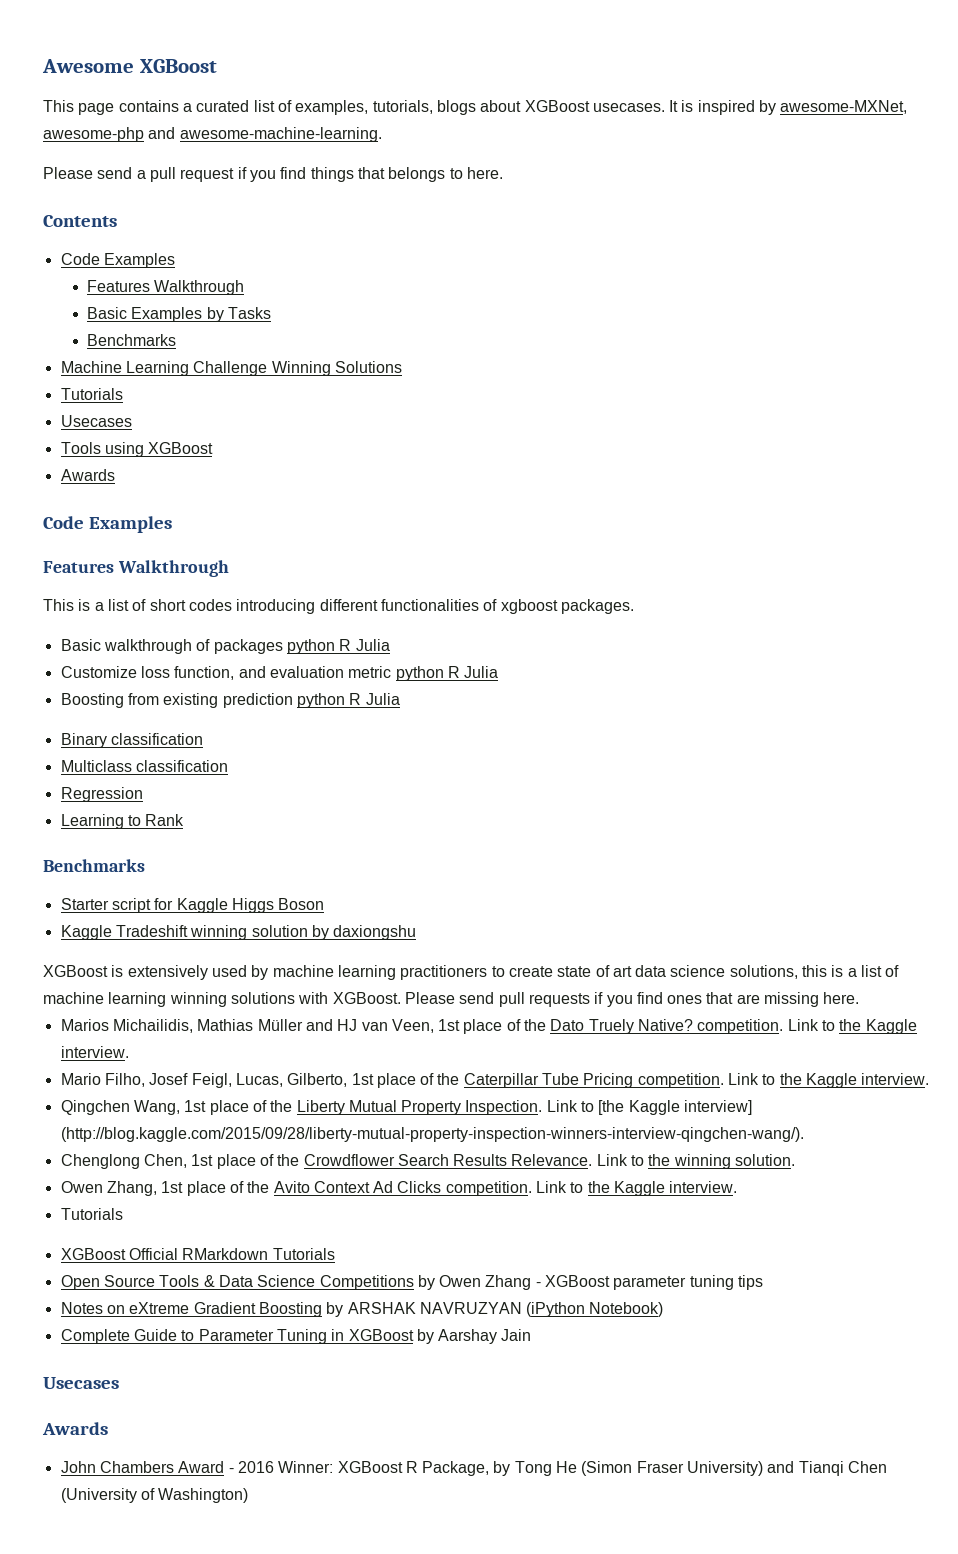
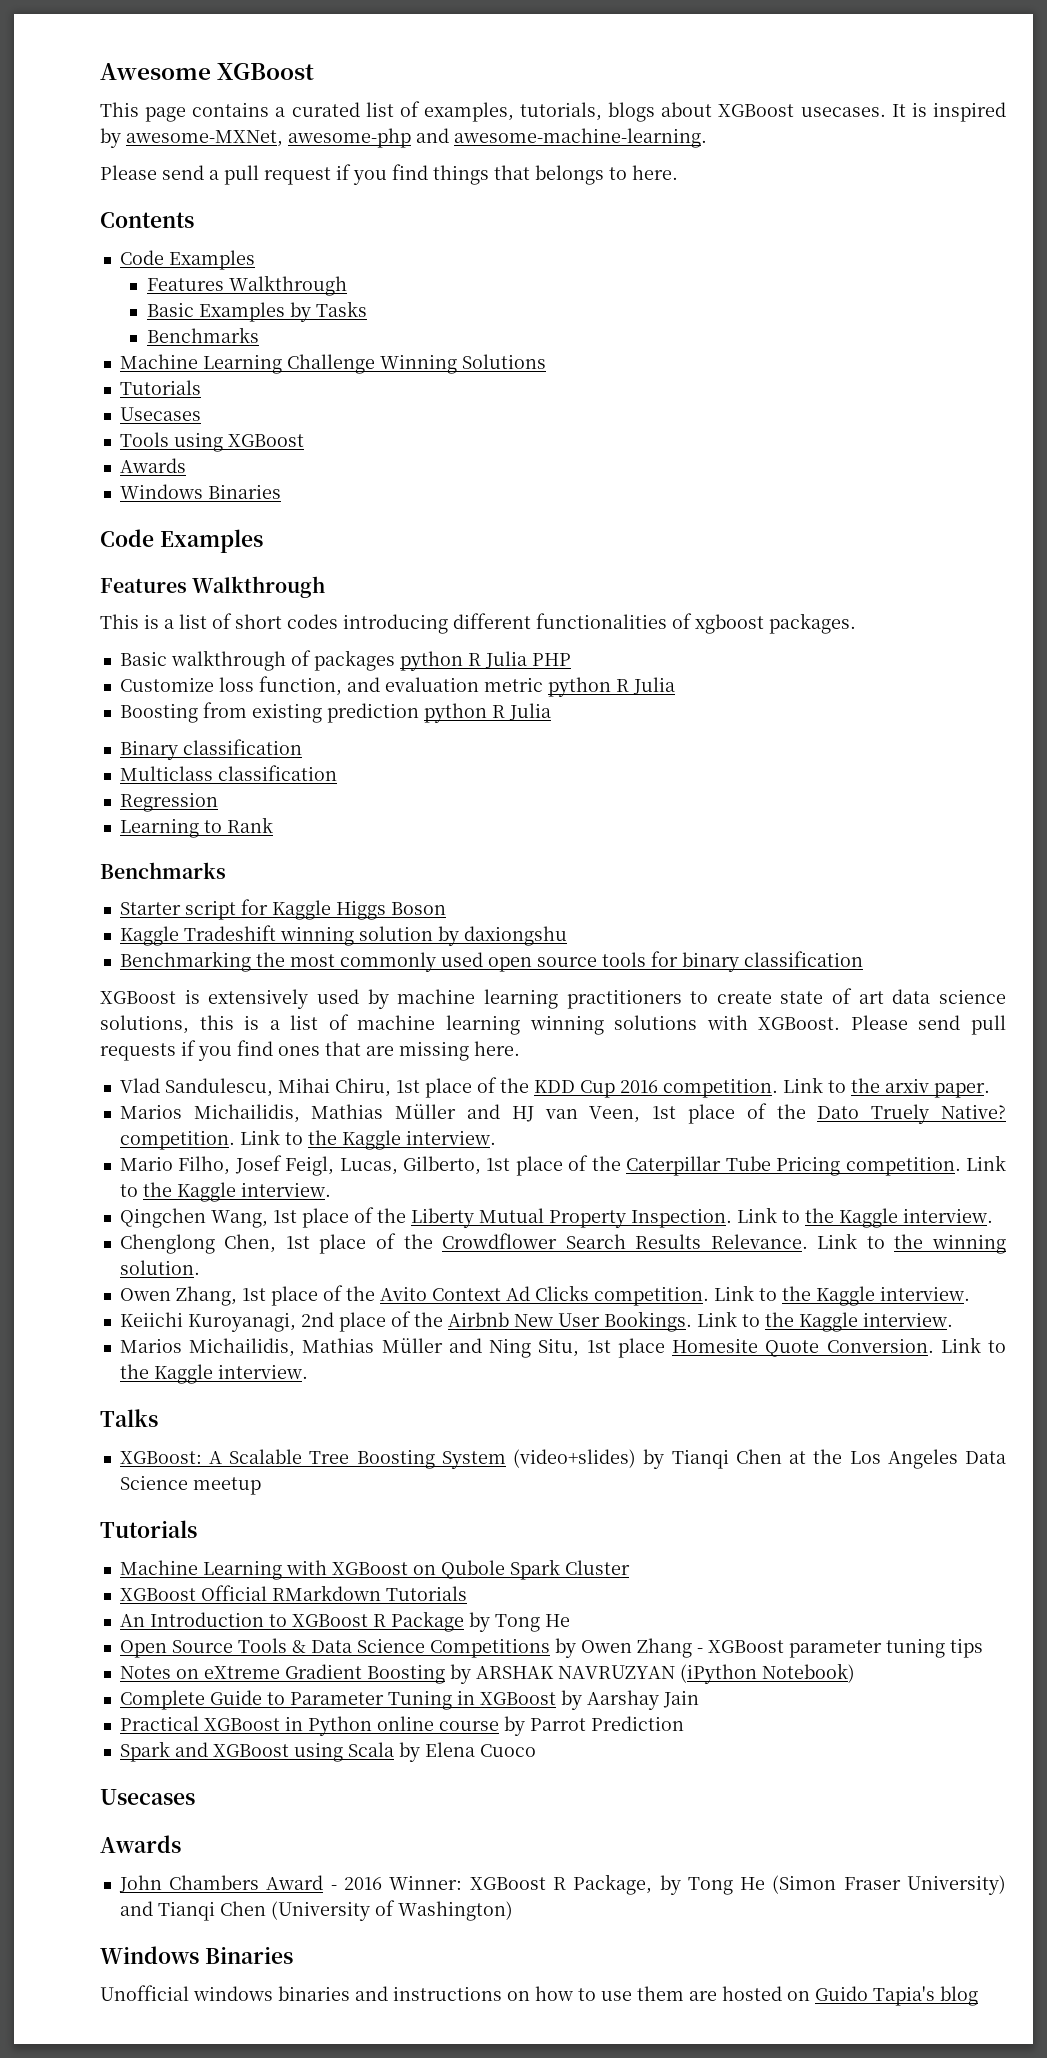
  Tools using XGBoost
  Awards
+ Windows Binaries
- Basic walkthrough of packages python R Julia
+ Basic walkthrough of packages python R Julia PHP
+ Benchmarking the most commonly used open source tools for binary classification
+ Vlad Sandulescu, Mihai Chiru, 1st place of the KDD Cup 2016 competition. Link to the arxiv paper.
- Qingchen Wang, 1st place of the Liberty Mutual Property Inspection. Link to [the Kaggle interview] (http://blog.kaggle.com/2015/09/28/liberty-mutual-property-inspection-winners-interview-qingchen-wang/).
+ Qingchen Wang, 1st place of the Liberty Mutual Property Inspection. Link to the Kaggle interview.
  Owen Zhang, 1st place of the Avito Context Ad Clicks competition. Link to the Kaggle interview.
+ Keiichi Kuroyanagi, 2nd place of the Airbnb New User Bookings. Link to the Kaggle interview.
+ Marios Michailidis, Mathias Müller and Ning Situ, 1st place Homesite Quote Conversion. Link to the Kaggle interview.
+ Talks
+ XGBoost: A Scalable Tree Boosting System (video+slides) by Tianqi Chen at the Los Angeles Data Science meetup
  Tutorials
+ Machine Learning with XGBoost on Qubole Spark Cluster
  XGBoost Official RMarkdown Tutorials
+ An Introduction to XGBoost R Package by Tong He
+ Practical XGBoost in Python online course by Parrot Prediction
+ Spark and XGBoost using Scala by Elena Cuoco
  John Chambers Award - 2016 Winner: XGBoost R Package, by Tong He (Simon Fraser University) and Tianqi Chen (University of Washington)
+ Windows Binaries
+ Unofficial windows binaries and instructions on how to use them are hosted on Guido Tapia's blog

